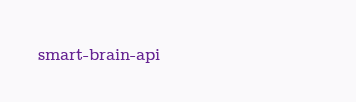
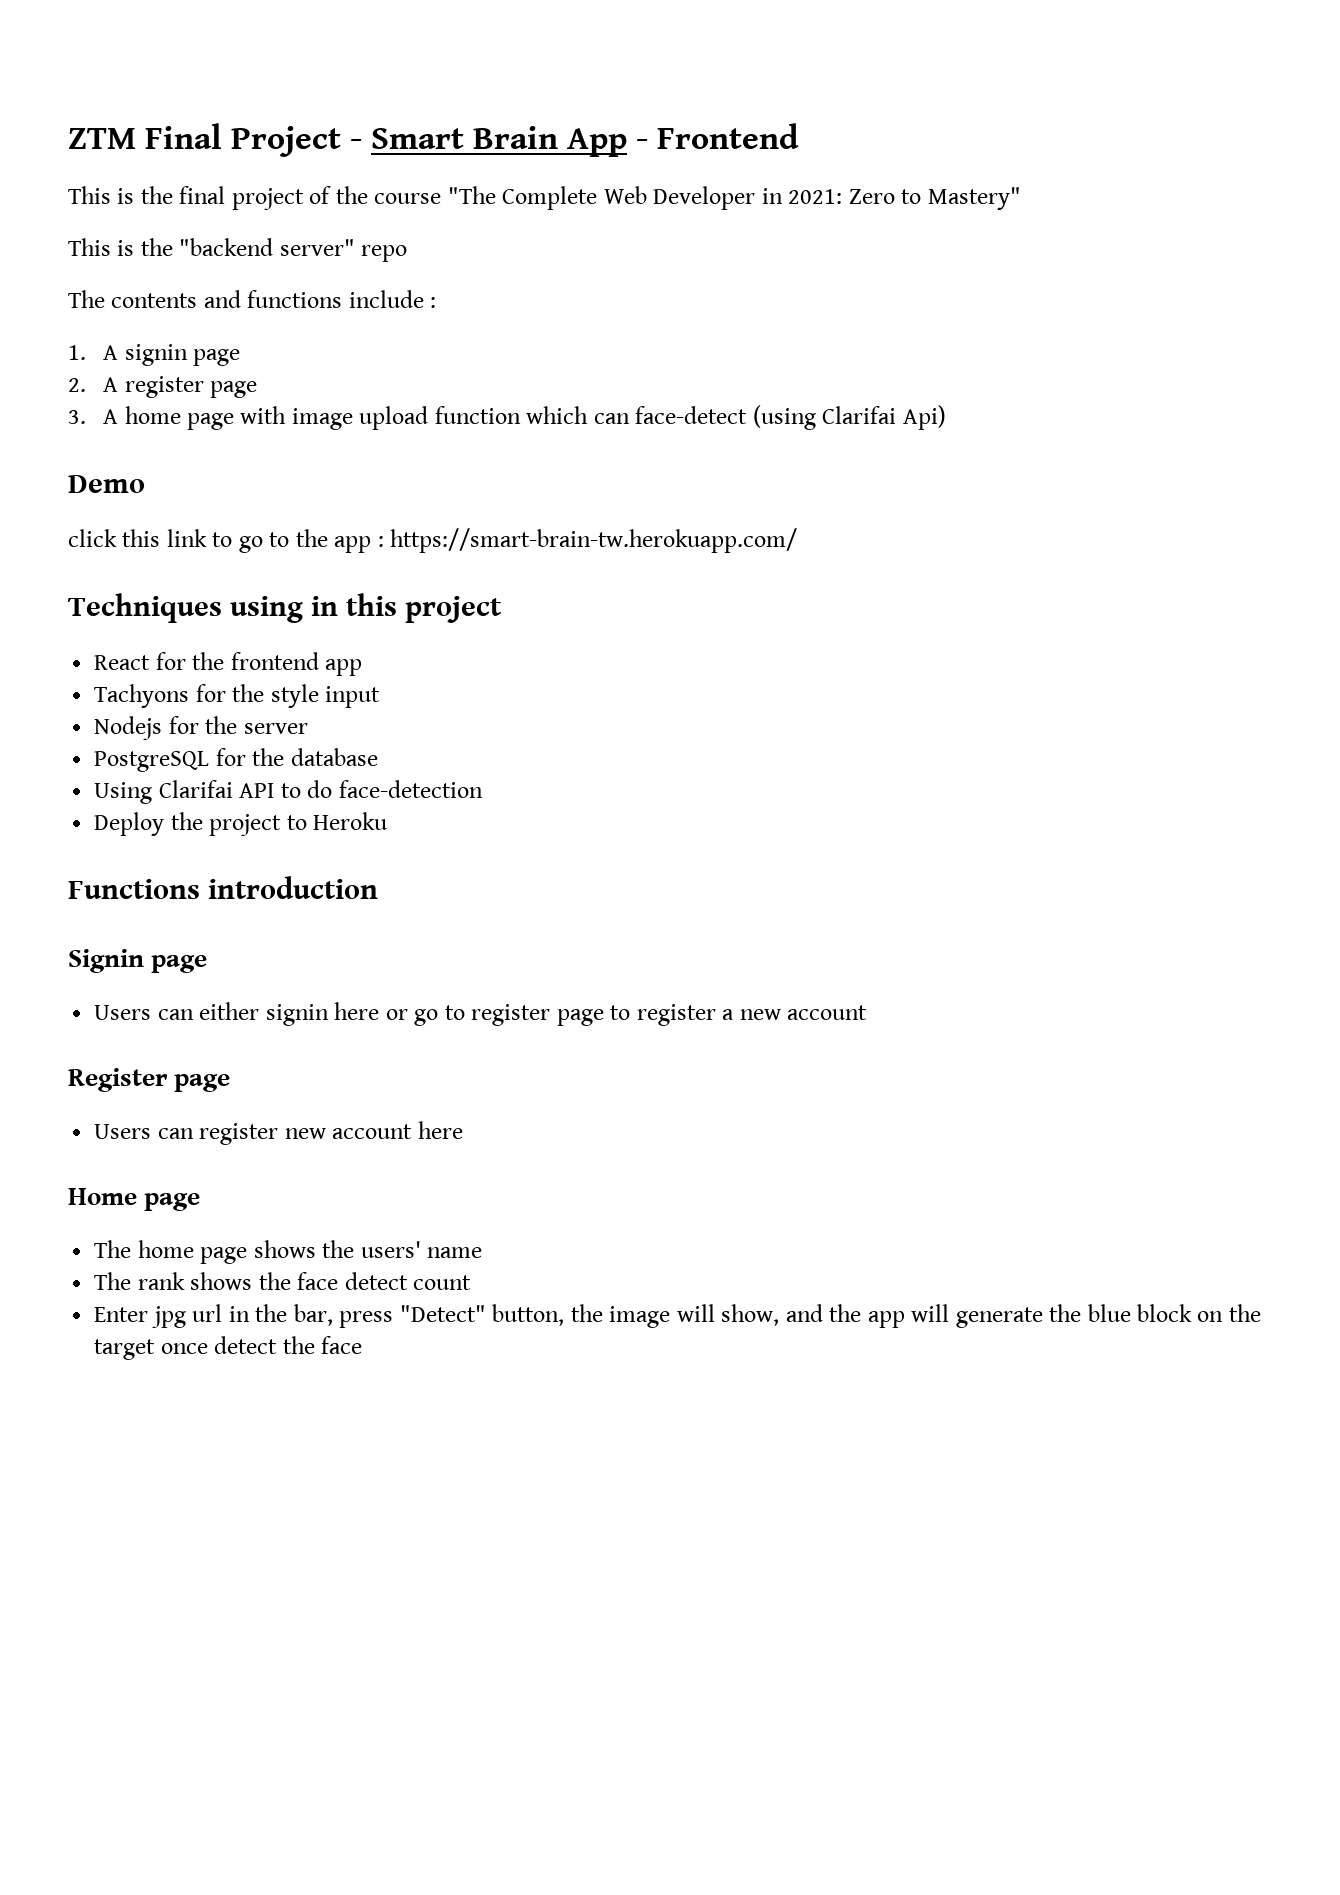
- smart-brain-api
+ ZTM Final Project - Smart Brain App - Frontend
+ This is the final project of the course "The Complete Web Developer in 2021: Zero to Mastery"
+ This is the "backend server" repo
+ The contents and functions include :
+ 1. A signin page
+ 2. A register page
+ 3. A home page with image upload function which can face-detect (using Clarifai Api)
+ Demo
+ click this link to go to the app : https://smart-brain-tw.herokuapp.com/
+ Techniques using in this project
+ React for the frontend app
+ Tachyons for the style input
+ Nodejs for the server
+ PostgreSQL for the database
+ Using Clarifai API to do face-detection
+ Deploy the project to Heroku
+ Functions introduction
+ Signin page
+ Users can either signin here or go to register page to register a new account
+ Register page
+ Users can register new account here
+ Home page
+ The home page shows the users' name
+ The rank shows the face detect count
+ Enter jpg url in the bar, press "Detect" button, the image will show, and the app will generate the blue block on the target once detect the face

